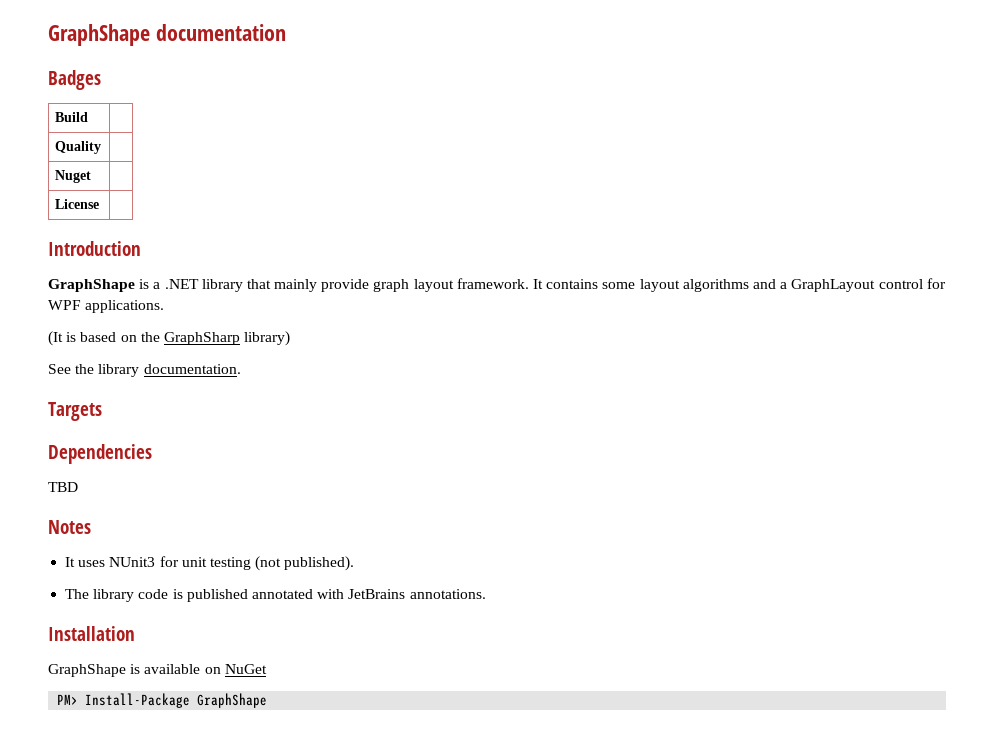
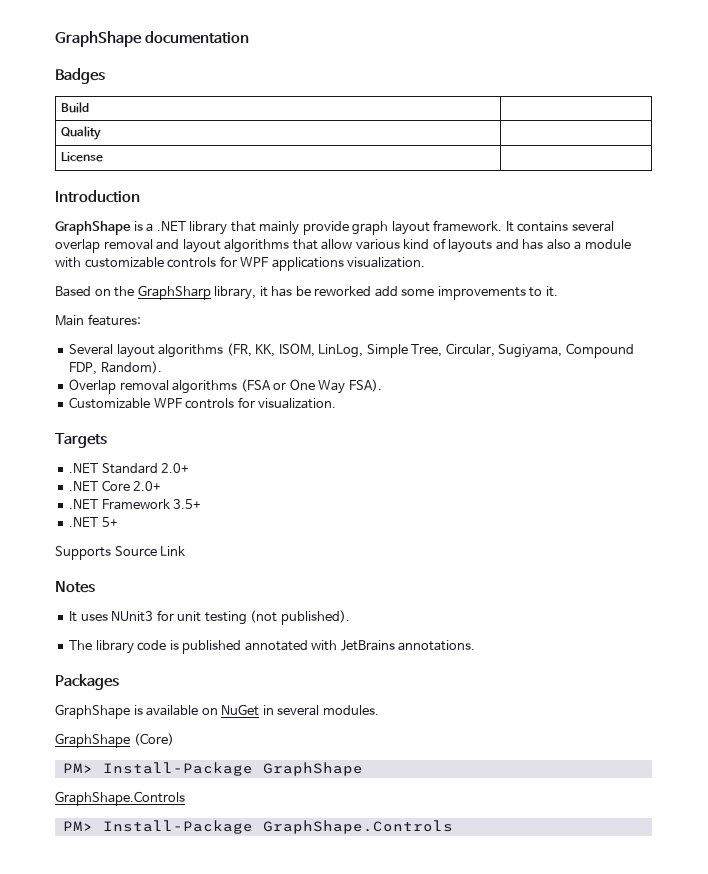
- Nuget |
- It contains some layout algorithms and a GraphLayout control for WPF applications.
- (It is based on the GraphSharp library)
- See the library documentation.
+ It contains several overlap removal and layout algorithms that allow various kind of layouts and has also a module with customizable controls for WPF applications visualization.
+ Based on the GraphSharp library, it has be reworked add some improvements to it.
+ Main features:
+ Several layout algorithms (FR, KK, ISOM, LinLog, Simple Tree, Circular, Sugiyama, Compound FDP, Random).
+ Overlap removal algorithms (FSA or One Way FSA).
+ Customizable WPF controls for visualization.
  Targets
- Dependencies
- TBD
+ .NET Standard 2.0+
+ .NET Core 2.0+
+ .NET Framework 3.5+
+ .NET 5+
+ Supports Source Link
- Installation
+ Packages
- GraphShape is available on NuGet
+ GraphShape is available on NuGet in several modules.
+ GraphShape (Core)
  PM> Install-Package GraphShape
+ GraphShape.Controls
+ PM> Install-Package GraphShape.Controls

